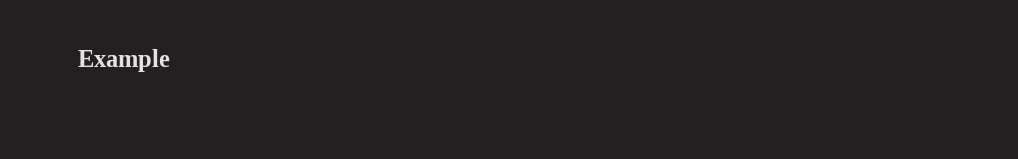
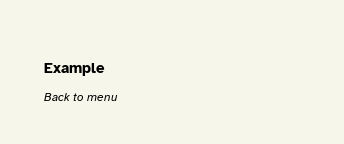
+ Back to menu

